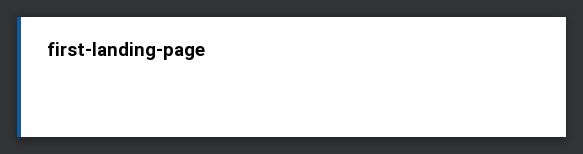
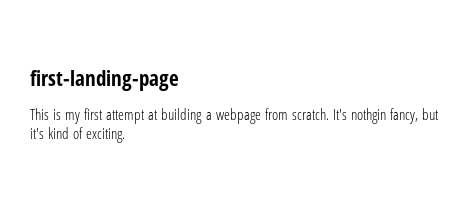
+ This is my first attempt at building a webpage from scratch. It's nothgin fancy, but it's kind of exciting.

